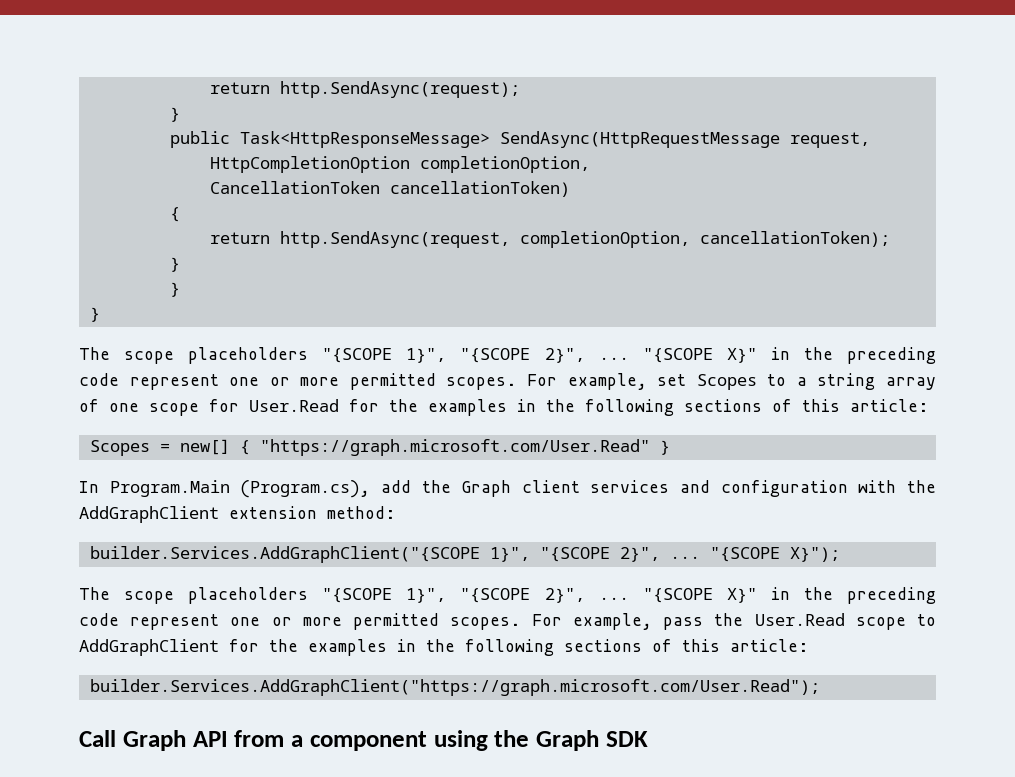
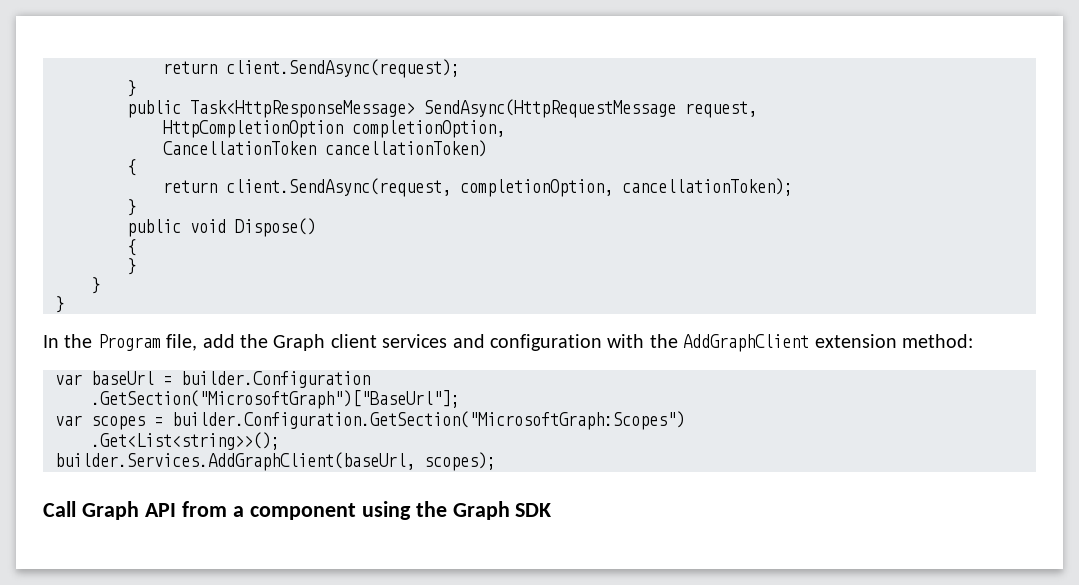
- return http.SendAsync(request);
+ return client.SendAsync(request);
- return http.SendAsync(request, completionOption, cancellationToken);
+ return client.SendAsync(request, completionOption, cancellationToken);
+ }
+ public void Dispose()
+ {
  }
  }
  }
- The scope placeholders "{SCOPE 1}", "{SCOPE 2}", ... "{SCOPE X}" in the preceding code represent one or more permitted scopes. For example, set Scopes to a string array of one scope for User.Read for the examples in the following sections of this article:
- Scopes = new[] { "https://graph.microsoft.com/User.Read" }
- In Program.Main (Program.cs), add the Graph client services and configuration with the AddGraphClient extension method:
+ In the Program file, add the Graph client services and configuration with the AddGraphClient extension method:
- builder.Services.AddGraphClient("{SCOPE 1}", "{SCOPE 2}", ... "{SCOPE X}");
- The scope placeholders "{SCOPE 1}", "{SCOPE 2}", ... "{SCOPE X}" in the preceding code represent one or more permitted scopes. For example, pass the User.Read scope to AddGraphClient for the examples in the following sections of this article:
- builder.Services.AddGraphClient("https://graph.microsoft.com/User.Read");
+ var baseUrl = builder.Configuration
+ .GetSection("MicrosoftGraph")["BaseUrl"];
+ var scopes = builder.Configuration.GetSection("MicrosoftGraph:Scopes")
+ .Get<List<string>>();
+ builder.Services.AddGraphClient(baseUrl, scopes);

